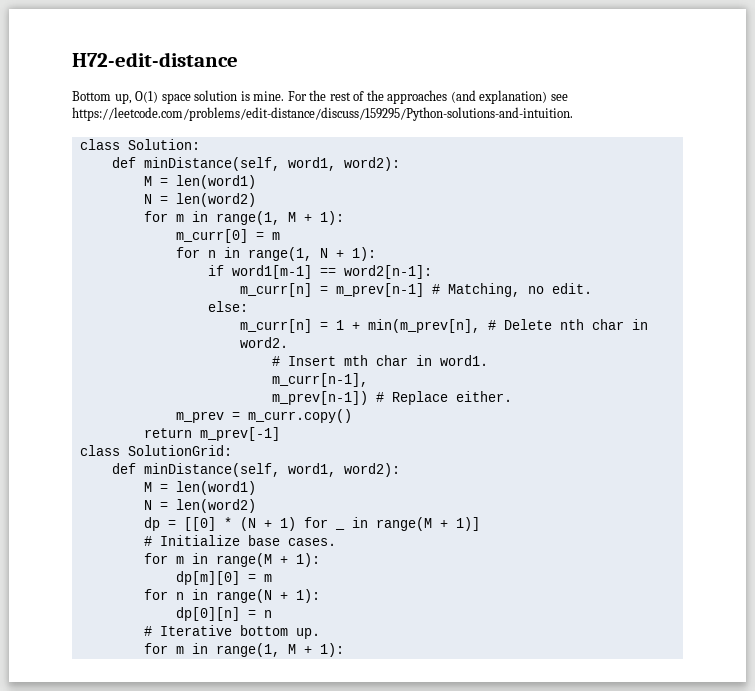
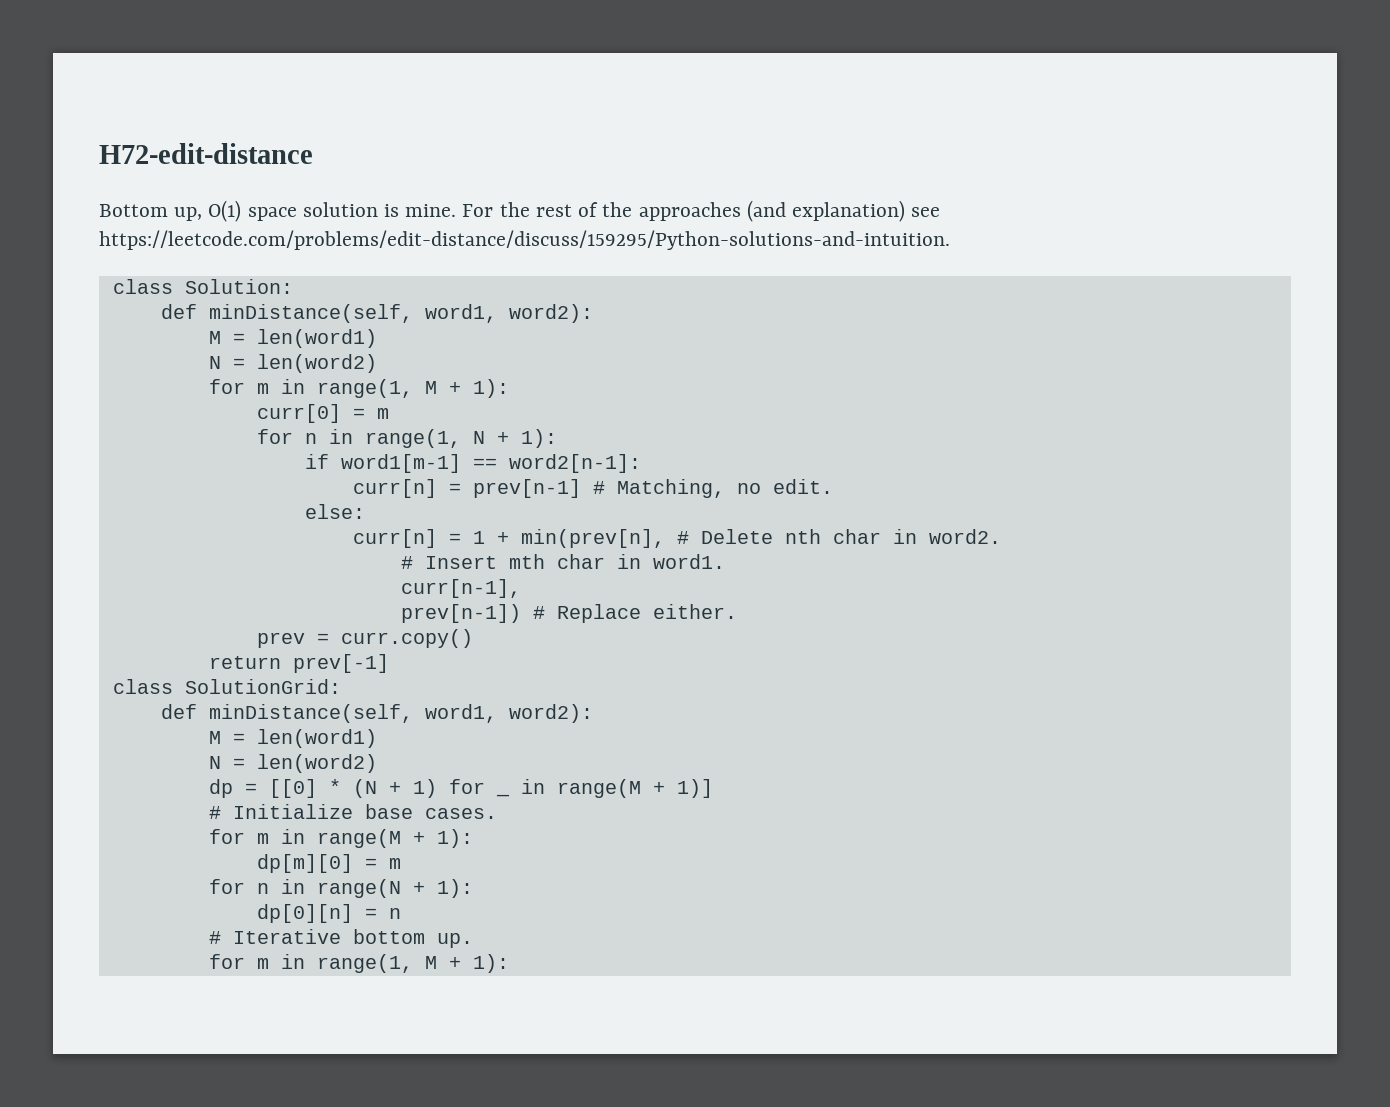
- m_curr[0] = m
+ curr[0] = m
- m_curr[n] = m_prev[n-1] # Matching, no edit.
+ curr[n] = prev[n-1] # Matching, no edit.
- m_curr[n] = 1 + min(m_prev[n], # Delete nth char in word2.
+ curr[n] = 1 + min(prev[n], # Delete nth char in word2.
- m_curr[n-1],
- m_prev[n-1]) # Replace either.
+ curr[n-1],
+ prev[n-1]) # Replace either.
- m_prev = m_curr.copy()
+ prev = curr.copy()
- return m_prev[-1]
+ return prev[-1]

